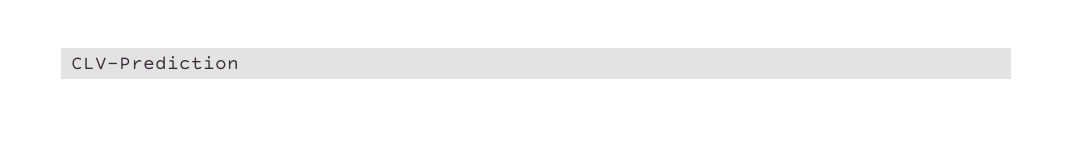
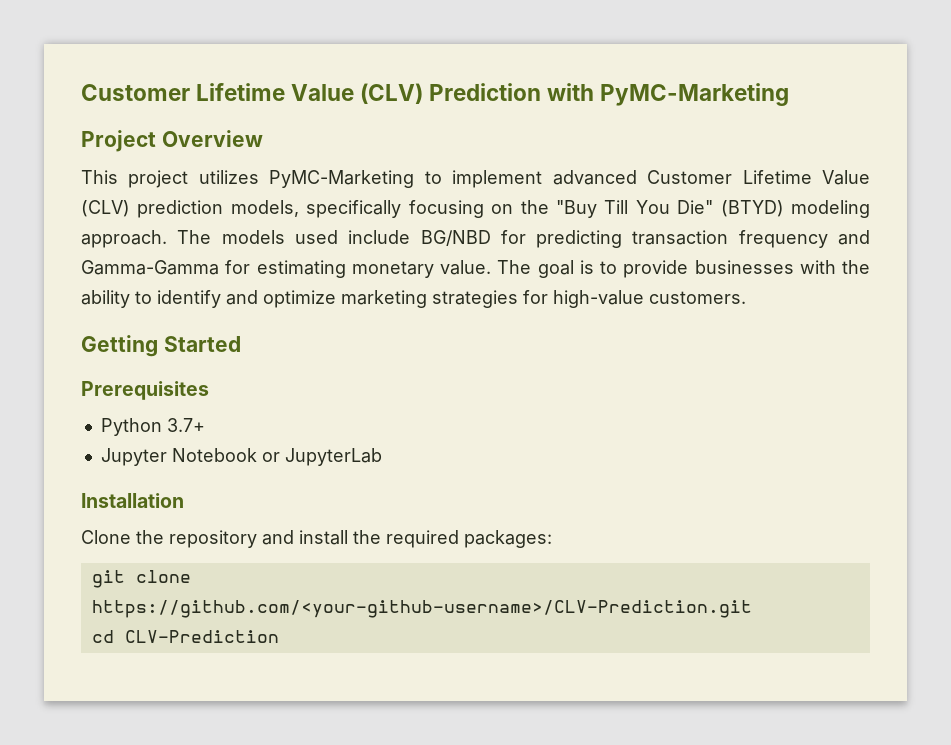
- CLV-Prediction
+ Customer Lifetime Value (CLV) Prediction with PyMC-Marketing
+ Project Overview
+ This project utilizes PyMC-Marketing to implement advanced Customer Lifetime Value (CLV) prediction models, specifically focusing on the "Buy Till You Die" (BTYD) modeling approach. The models used include BG/NBD for predicting transaction frequency and Gamma-Gamma for estimating monetary value. The goal is to provide businesses with the ability to identify and optimize marketing strategies for high-value customers.
+ Getting Started
+ Prerequisites
+ Python 3.7+
+ Jupyter Notebook or JupyterLab
+ Installation
+ Clone the repository and install the required packages:
+ git clone https://github.com/<your-github-username>/CLV-Prediction.git
+ cd CLV-Prediction

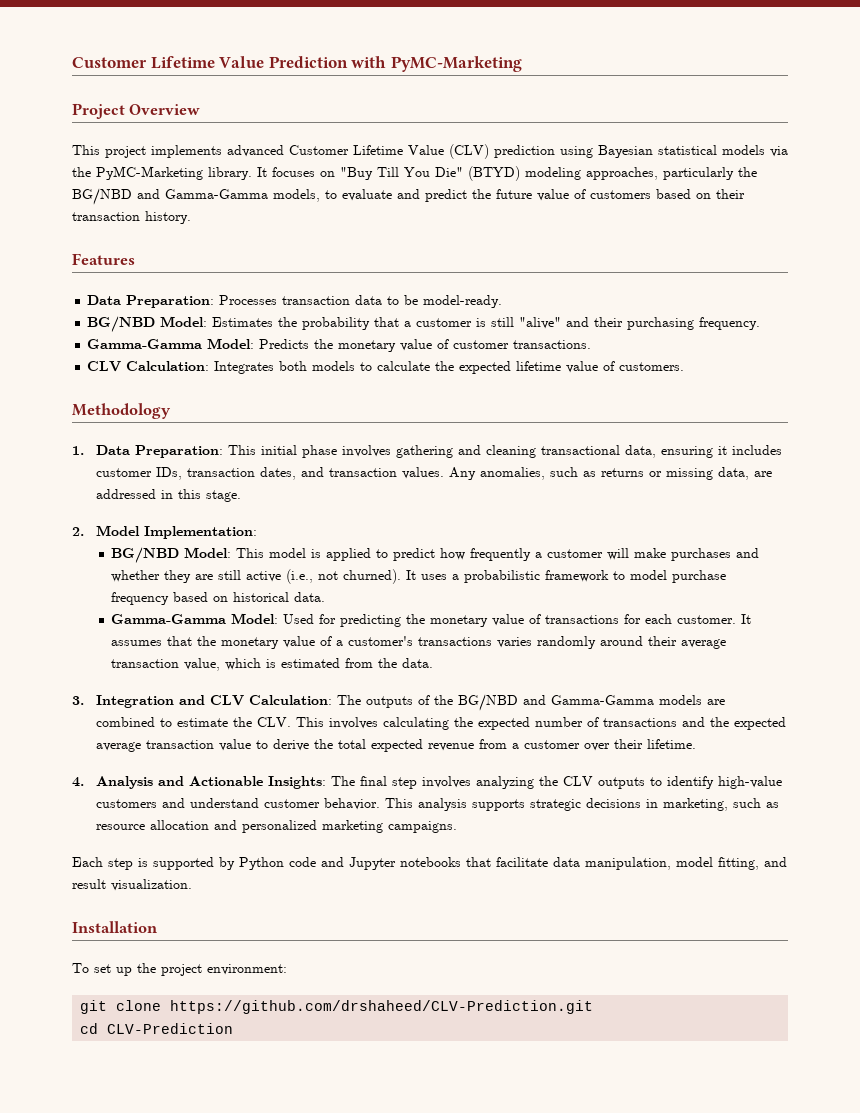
- Customer Lifetime Value (CLV) Prediction with PyMC-Marketing
+ Customer Lifetime Value Prediction with PyMC-Marketing
- This project utilizes PyMC-Marketing to implement advanced Customer Lifetime Value (CLV) prediction models, specifically focusing on the "Buy Till You Die" (BTYD) modeling approach. The models used include BG/NBD for predicting transaction frequency and Gamma-Gamma for estimating monetary value. The goal is to provide businesses with the ability to identify and optimize marketing strategies for high-value customers.
- Getting Started
- Prerequisites
- Python 3.7+
- Jupyter Notebook or JupyterLab
+ This project implements advanced Customer Lifetime Value (CLV) prediction using Bayesian statistical models via the PyMC-Marketing library. It focuses on "Buy Till You Die" (BTYD) modeling approaches, particularly the BG/NBD and Gamma-Gamma models, to evaluate and predict the future value of customers based on their transaction history.
+ Features
+ Data Preparation: Processes transaction data to be model-ready.
+ BG/NBD Model: Estimates the probability that a customer is still "alive" and their purchasing frequency.
+ Gamma-Gamma Model: Predicts the monetary value of customer transactions.
+ CLV Calculation: Integrates both models to calculate the expected lifetime value of customers.
+ Methodology
+ 1. Data Preparation: This initial phase involves gathering and cleaning transactional data, ensuring it includes customer IDs, transaction dates, and transaction values. Any anomalies, such as returns or missing data, are addressed in this stage.
+ 2. Model Implementation:
+ BG/NBD Model: This model is applied to predict how frequently a customer will make purchases and whether they are still active (i.e., not churned). It uses a probabilistic framework to model purchase frequency based on historical data.
+ Gamma-Gamma Model: Used for predicting the monetary value of transactions for each customer. It assumes that the monetary value of a customer's transactions varies randomly around their average transaction value, which is estimated from the data.
+ 3. Integration and CLV Calculation: The outputs of the BG/NBD and Gamma-Gamma models are combined to estimate the CLV. This involves calculating the expected number of transactions and the expected average transaction value to derive the total expected revenue from a customer over their lifetime.
+ 4. Analysis and Actionable Insights: The final step involves analyzing the CLV outputs to identify high-value customers and understand customer behavior. This analysis supports strategic decisions in marketing, such as resource allocation and personalized marketing campaigns.
+ Each step is supported by Python code and Jupyter notebooks that facilitate data manipulation, model fitting, and result visualization.
  Installation
- Clone the repository and install the required packages:
+ To set up the project environment:
- git clone https://github.com/<your-github-username>/CLV-Prediction.git
+ git clone https://github.com/drshaheed/CLV-Prediction.git

